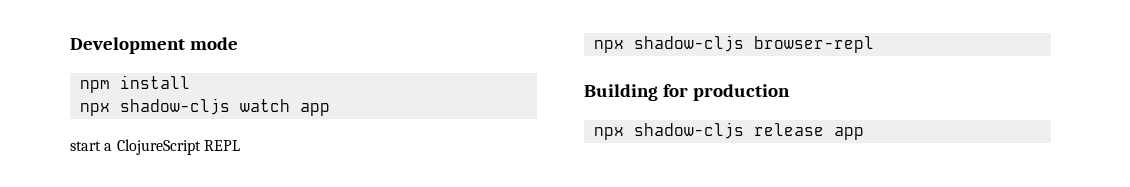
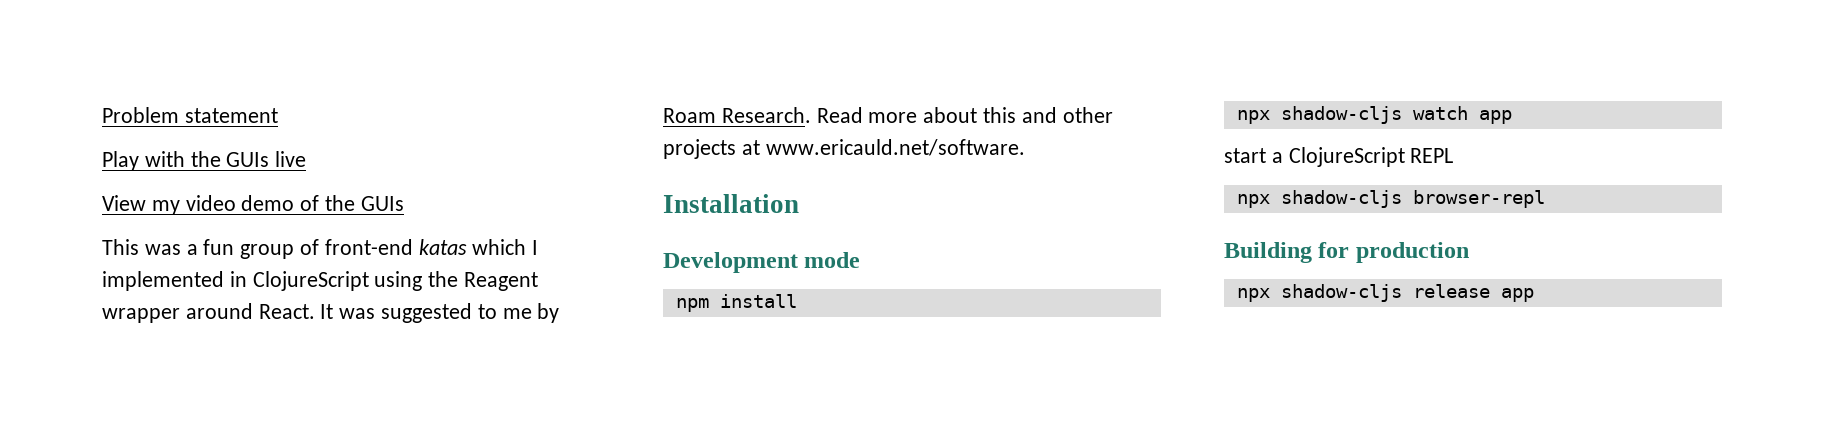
+ Problem statement
+ Play with the GUIs live
+ View my video demo of the GUIs
+ This was a fun group of front-end katas which I implemented in ClojureScript using the Reagent wrapper around React. It was suggested to me by Roam Research. Read more about this and other projects at www.ericauld.net/software.
+ Installation

